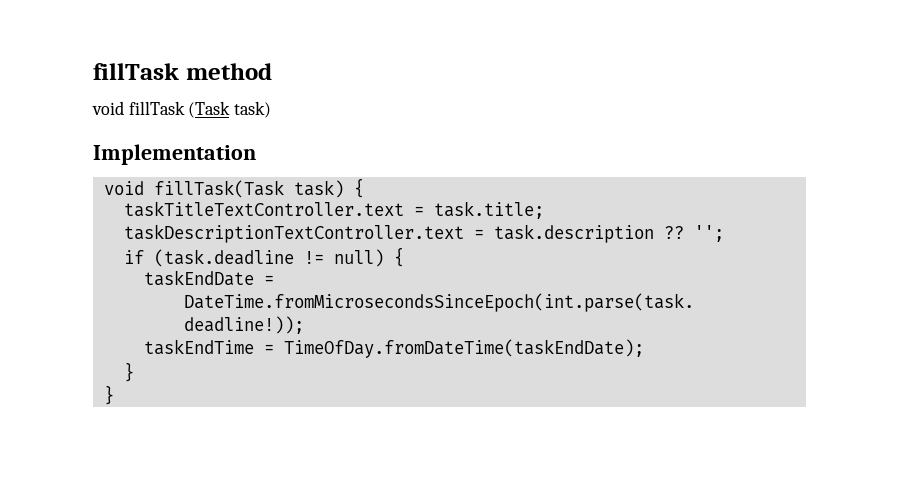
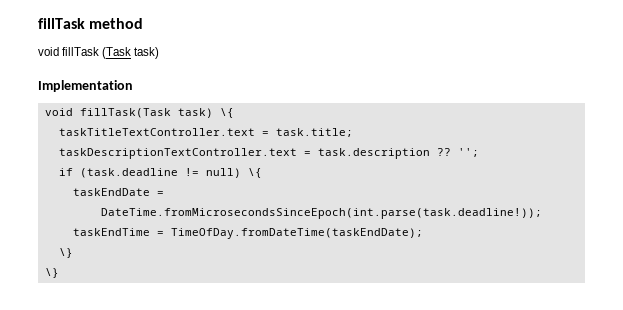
- void fillTask(Task task) {
+ void fillTask(Task task) \{
- if (task.deadline != null) {
+ if (task.deadline != null) \{
  taskEndTime = TimeOfDay.fromDateTime(taskEndDate);
- }
- }
+ \}
+ \}

